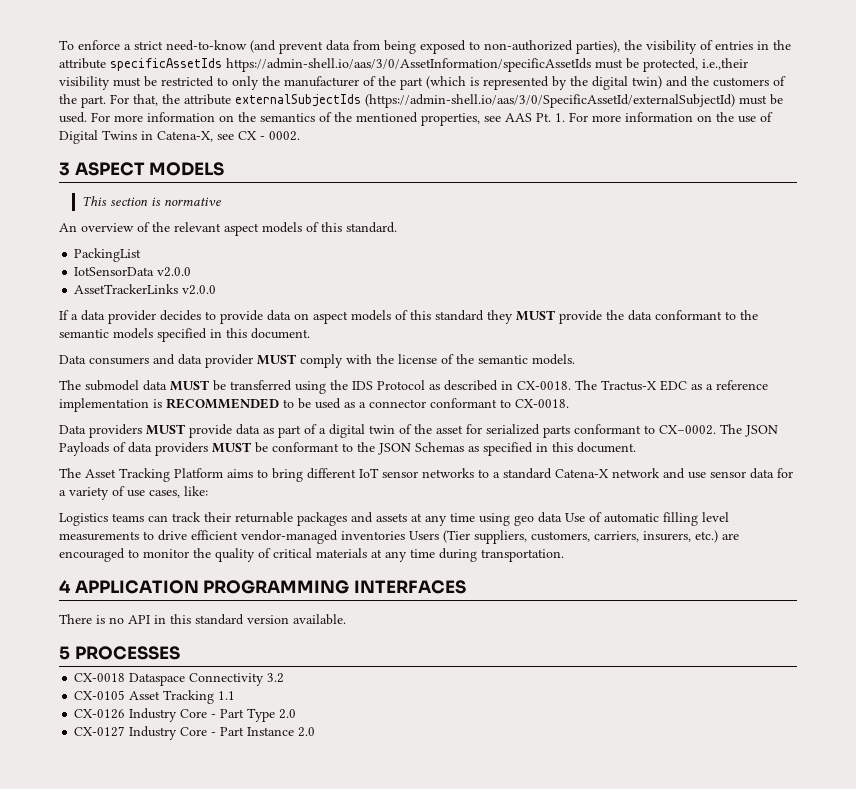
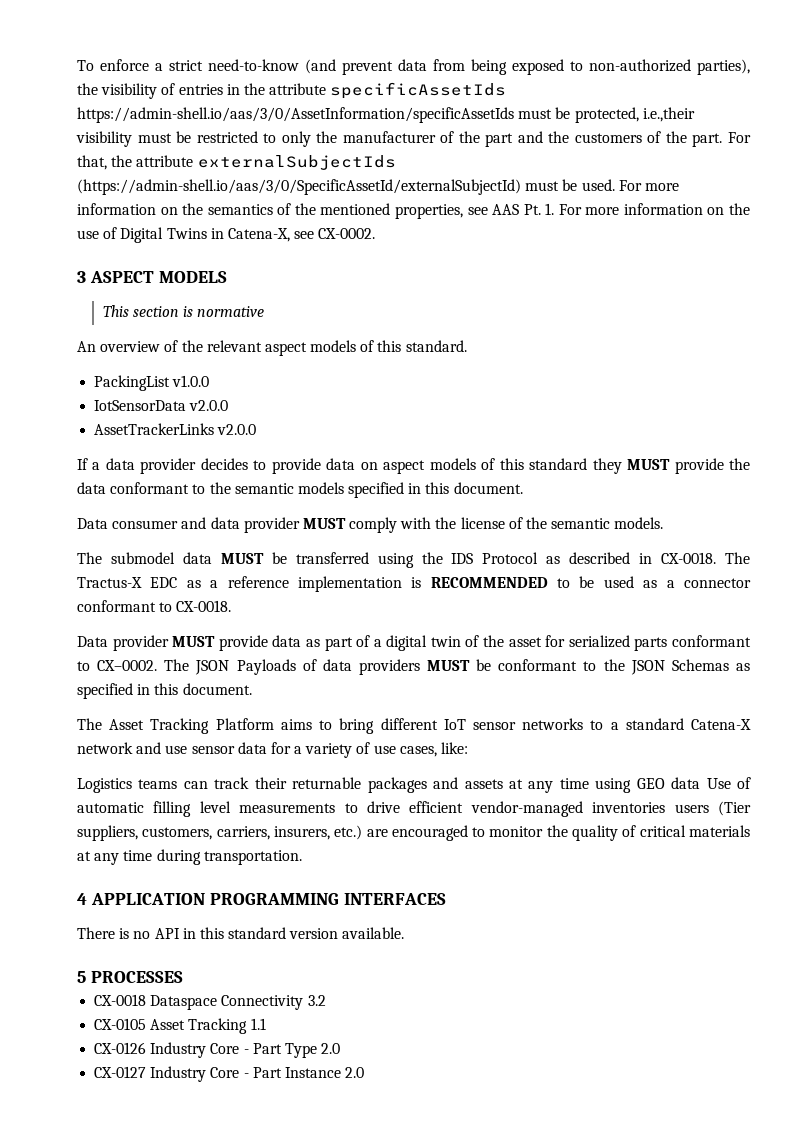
- To enforce a strict need-to-know (and prevent data from being exposed to non-authorized parties), the visibility of entries in the attribute specificAssetIds https://admin-shell.io/aas/3/0/AssetInformation/specificAssetIds must be protected, i.e.,their visibility must be restricted to only the manufacturer of the part (which is represented by the digital twin) and the customers of the part.
+ To enforce a strict need-to-know (and prevent data from being exposed to non-authorized parties), the visibility of entries in the attribute specificAssetIds https://admin-shell.io/aas/3/0/AssetInformation/specificAssetIds must be protected, i.e.,their visibility must be restricted to only the manufacturer of the part and the customers of the part.
- For more information on the semantics of the mentioned properties, see AAS Pt. 1. For more information on the use of Digital Twins in Catena-X, see CX - 0002.
+ For more information on the semantics of the mentioned properties, see AAS Pt. 1. For more information on the use of Digital Twins in Catena-X, see CX-0002.
- PackingList
+ PackingList v1.0.0
- Data consumers and data provider MUST comply with the license of the semantic models.
+ Data consumer and data provider MUST comply with the license of the semantic models.
- Data providers MUST provide data as part of a digital twin of the asset for serialized parts conformant to CX–0002.
+ Data provider MUST provide data as part of a digital twin of the asset for serialized parts conformant to CX–0002.
- Logistics teams can track their returnable packages and assets at any time using geo data Use of automatic filling level measurements to drive efficient vendor-managed inventories Users (Tier suppliers, customers, carriers, insurers, etc.) are encouraged to monitor the quality of critical materials at any time during transportation.
+ Logistics teams can track their returnable packages and assets at any time using GEO data Use of automatic filling level measurements to drive efficient vendor-managed inventories users (Tier suppliers, customers, carriers, insurers, etc.) are encouraged to monitor the quality of critical materials at any time during transportation.

